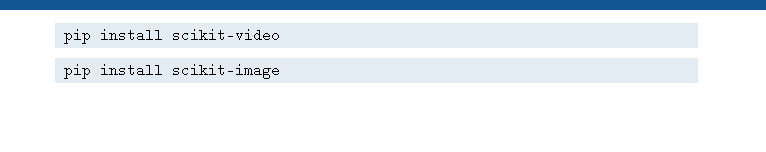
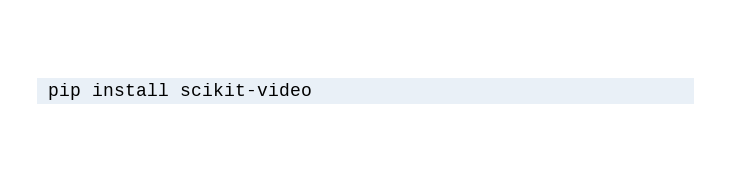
- pip install scikit-image

